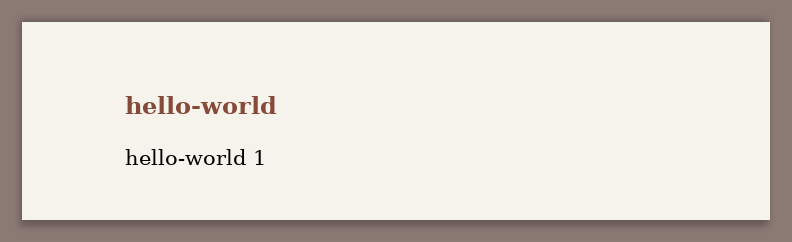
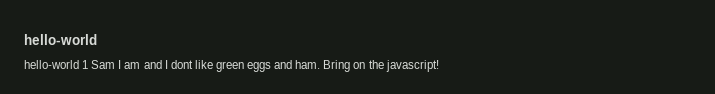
- hello-world 1
+ hello-world 1 Sam I am and I dont like green eggs and ham. Bring on the javascript!

